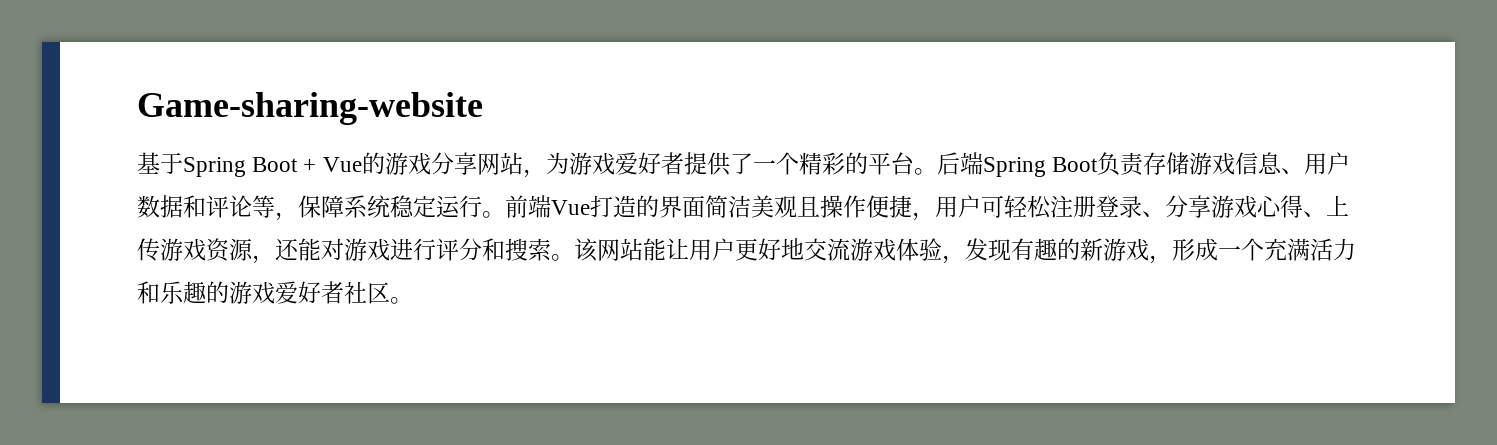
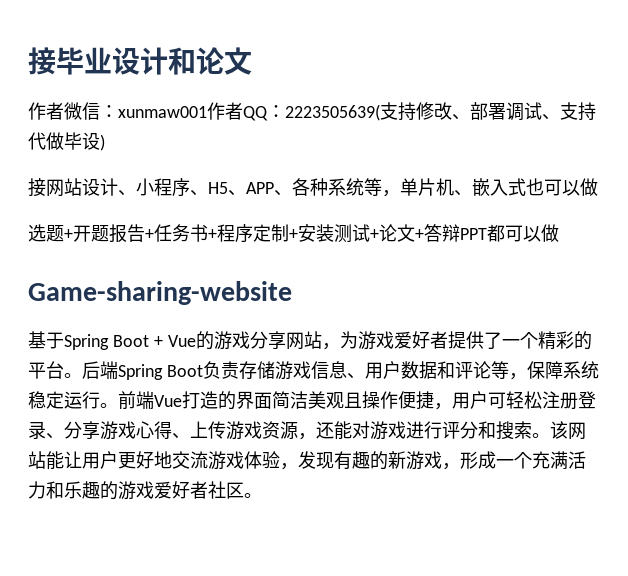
+ 接毕业设计和论文
+ 作者微信：xunmaw001作者QQ：2223505639(支持修改、部署调试、支持代做毕设)
+ 接网站设计、小程序、H5、APP、各种系统等，单片机、嵌入式也可以做
+ 选题+开题报告+任务书+程序定制+安装测试+论文+答辩PPT都可以做

